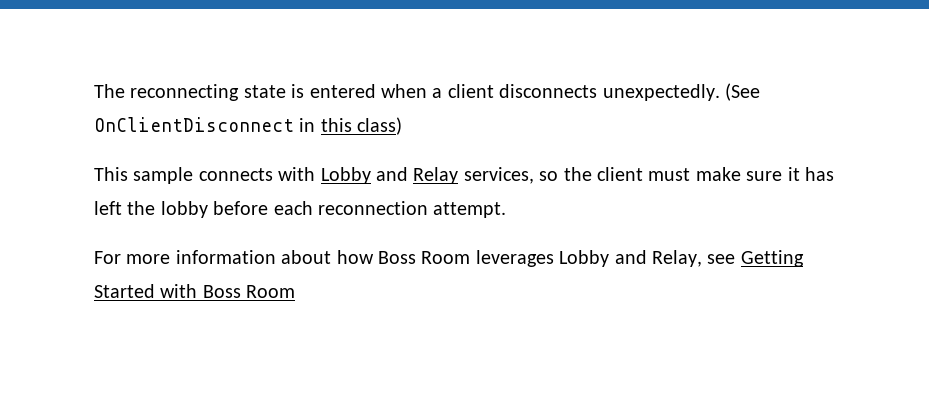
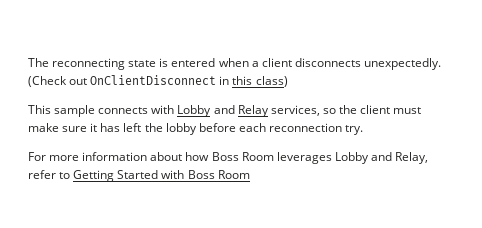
- (See OnClientDisconnect in this class)
+ (Check out OnClientDisconnect in this class)
- This sample connects with Lobby and Relay services, so the client must make sure it has left the lobby before each reconnection attempt.
+ This sample connects with Lobby and Relay services, so the client must make sure it has left the lobby before each reconnection try.
- For more information about how Boss Room leverages Lobby and Relay, see Getting Started with Boss Room
+ For more information about how Boss Room leverages Lobby and Relay, refer to Getting Started with Boss Room

